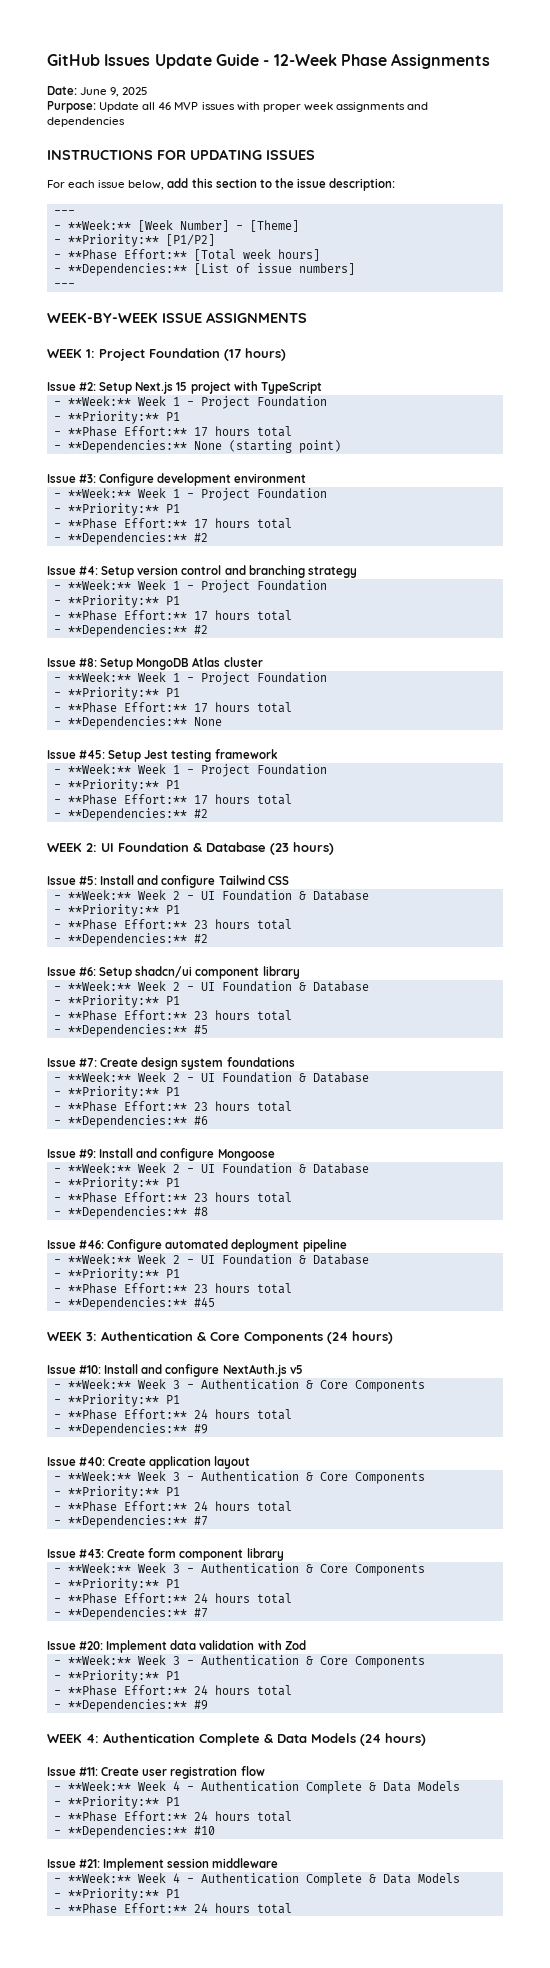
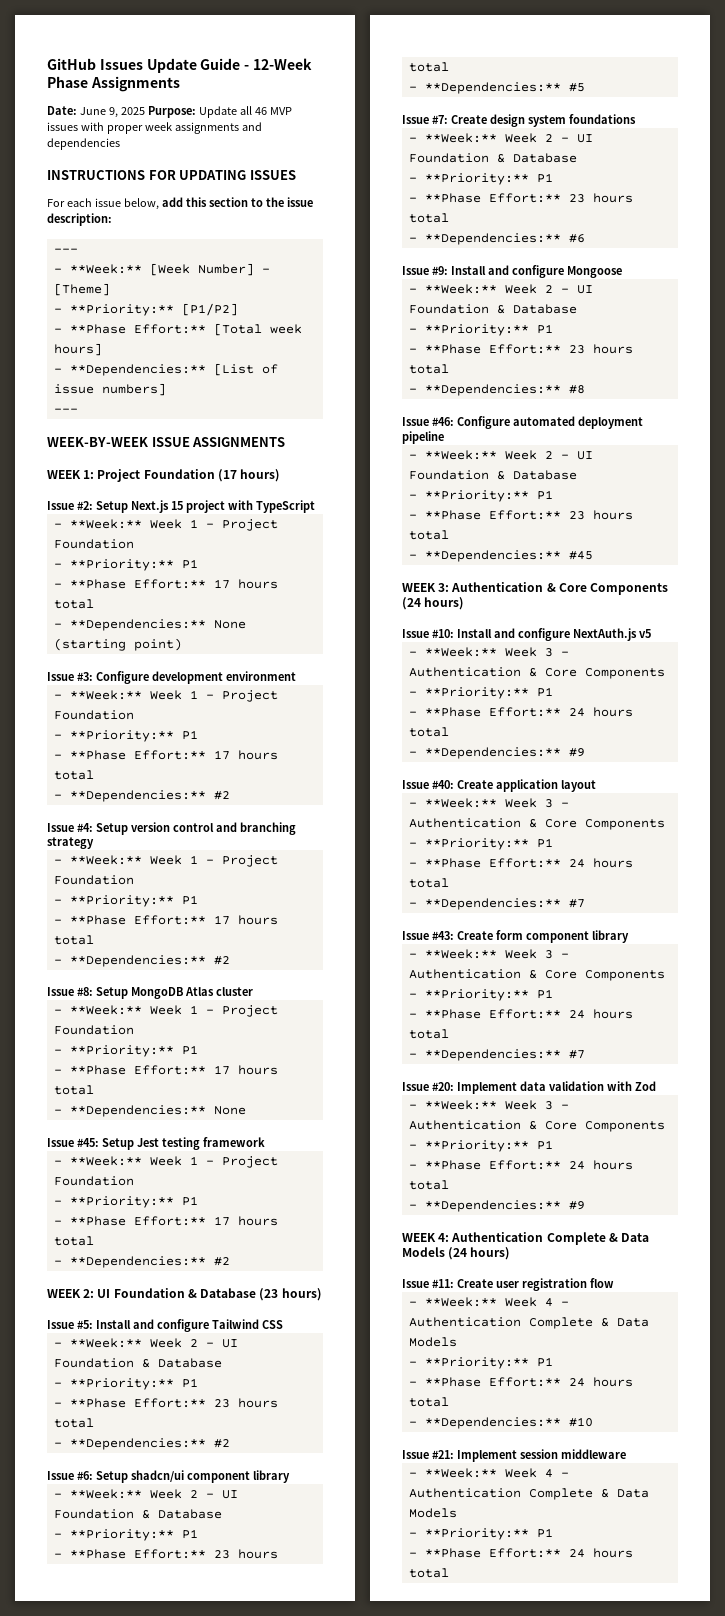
- Date: June 9, 2025
- Purpose: Update all 46 MVP issues with proper week assignments and dependencies
+ Date: June 9, 2025 Purpose: Update all 46 MVP issues with proper week assignments and dependencies

